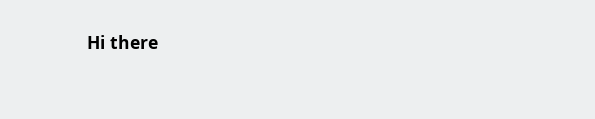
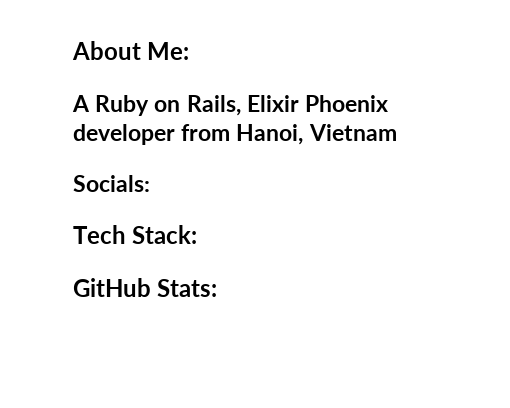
- Hi there
+ About Me:
+ A Ruby on Rails, Elixir Phoenix developer from Hanoi, Vietnam
+ Socials:
+ Tech Stack:
+ GitHub Stats:

